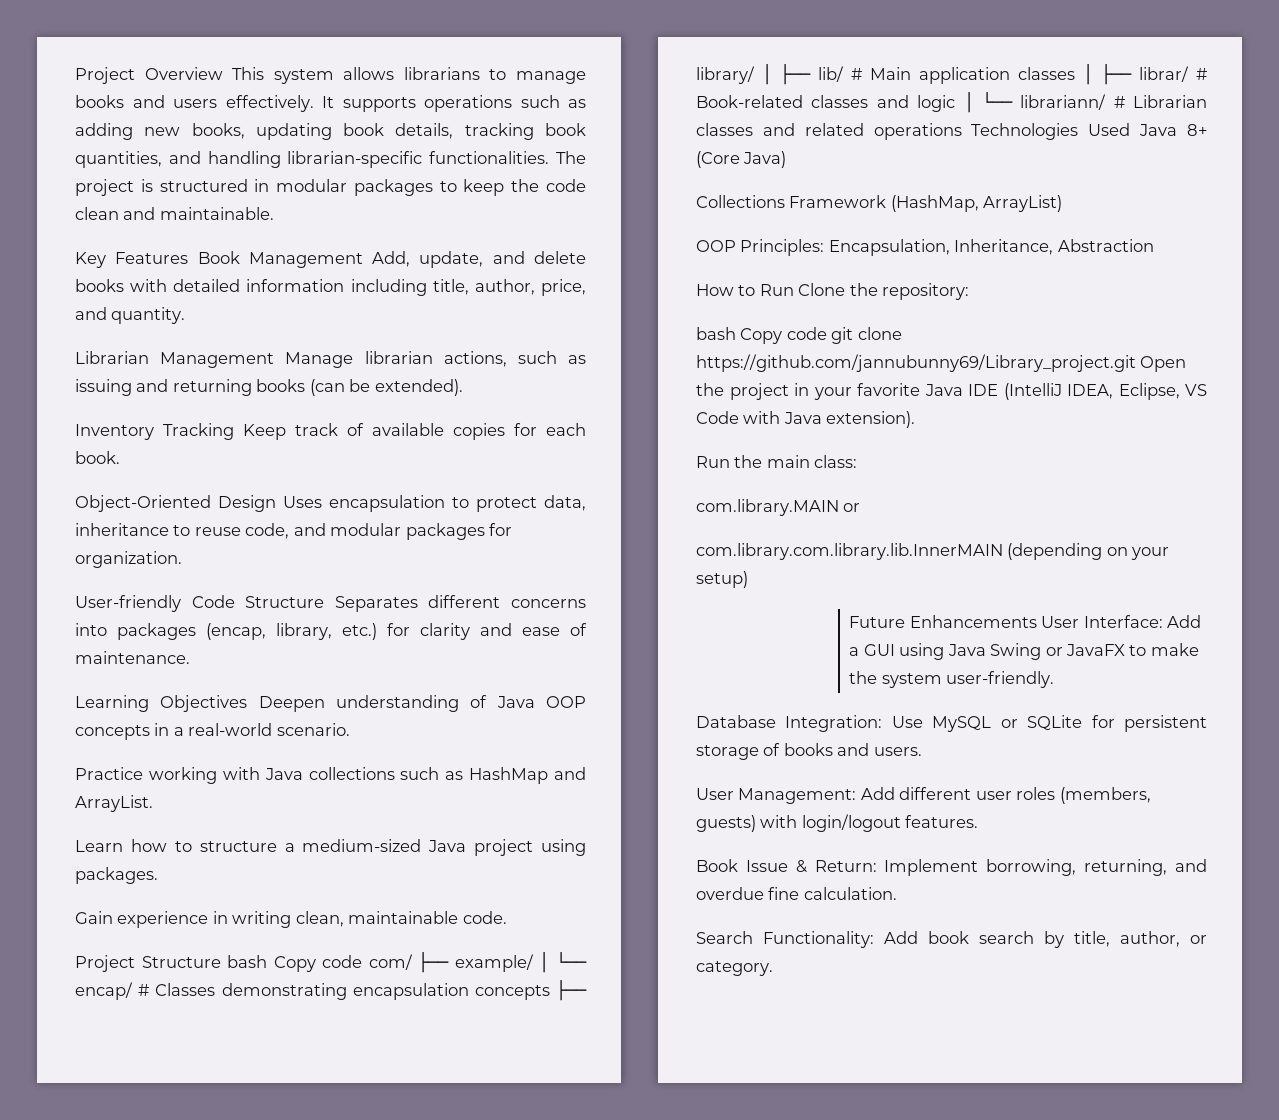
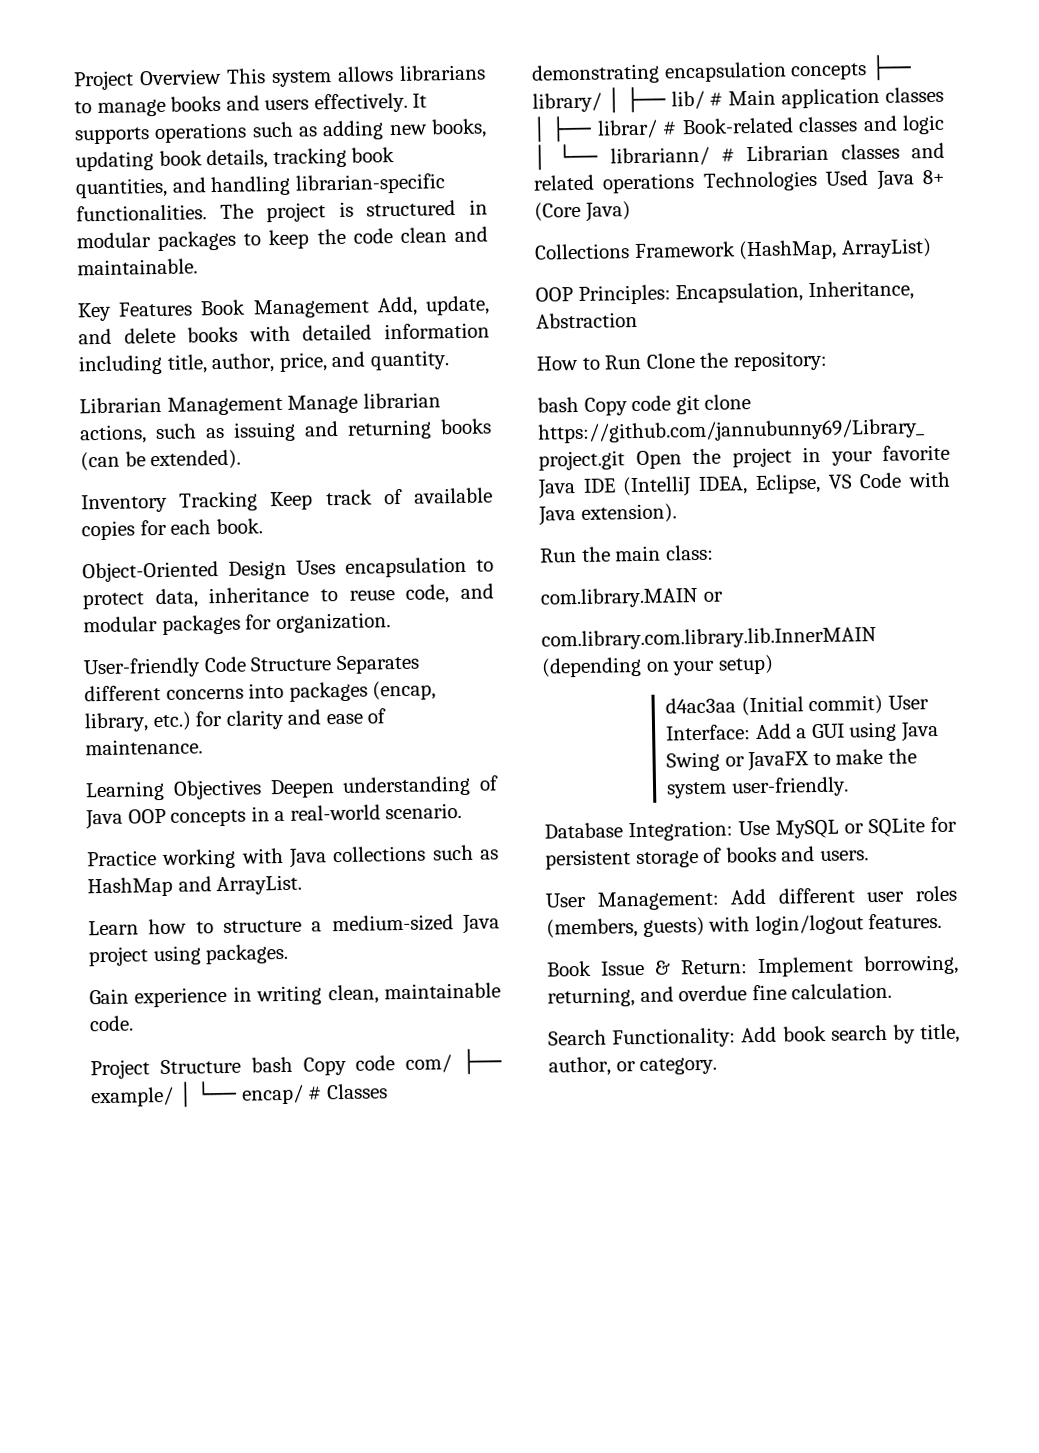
- Future Enhancements User Interface: Add a GUI using Java Swing or JavaFX to make the system user-friendly.
+ d4ac3aa (Initial commit) User Interface: Add a GUI using Java Swing or JavaFX to make the system user-friendly.

